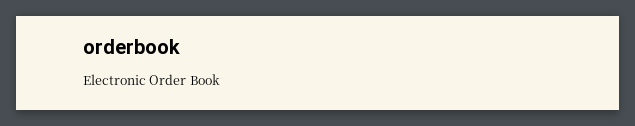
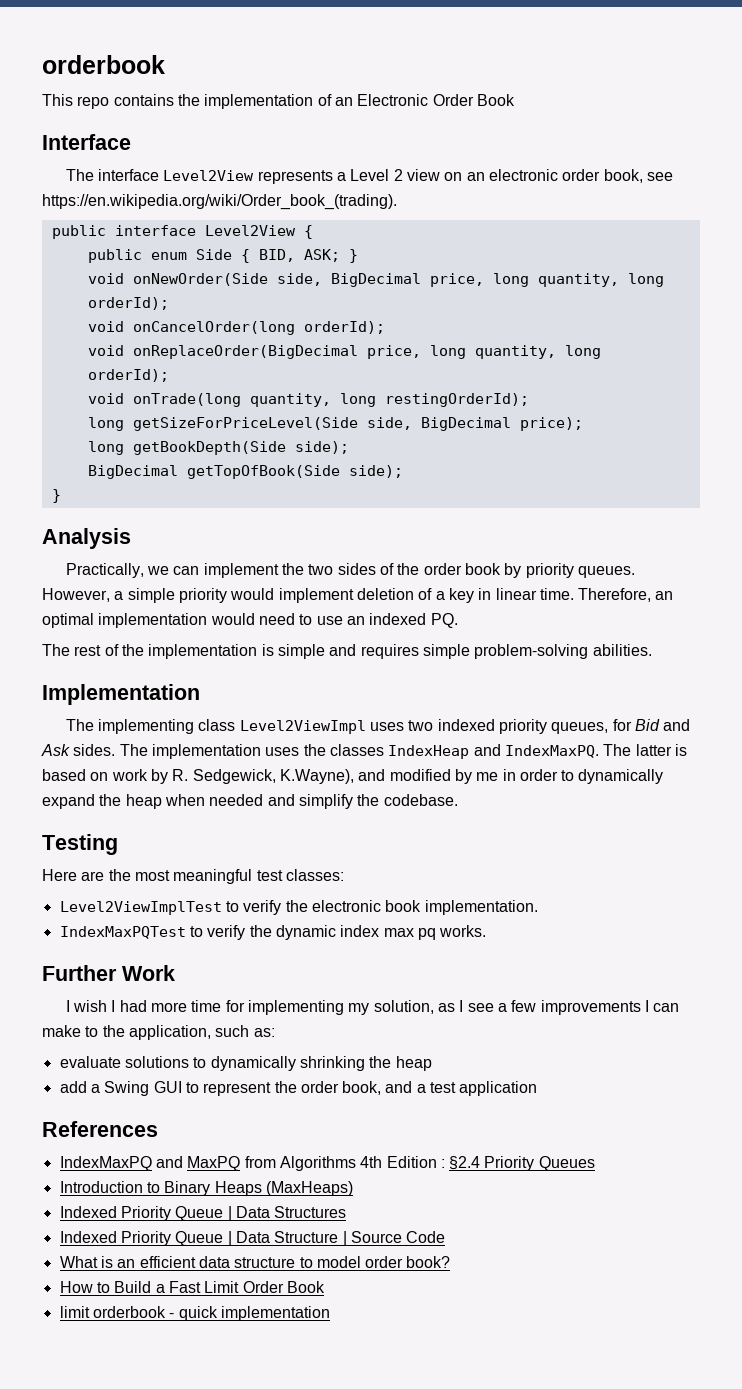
- Electronic Order Book
+ This repo contains the implementation of an Electronic Order Book
+ Interface
+ The interface Level2View represents a Level 2 view on an electronic order book, see https://en.wikipedia.org/wiki/Order_book_(trading).
+ public interface Level2View {
+ public enum Side { BID, ASK; }
+ void onNewOrder(Side side, BigDecimal price, long quantity, long orderId);
+ void onCancelOrder(long orderId);
+ void onReplaceOrder(BigDecimal price, long quantity, long orderId);
+ void onTrade(long quantity, long restingOrderId);
+ long getSizeForPriceLevel(Side side, BigDecimal price);
+ long getBookDepth(Side side);
+ BigDecimal getTopOfBook(Side side);
+ }
+ Analysis
+ Practically, we can implement the two sides of the order book by priority queues. However, a simple priority would implement deletion of a key in linear time. Therefore, an optimal implementation would need to use an indexed PQ.
+ The rest of the implementation is simple and requires simple problem-solving abilities.
+ Implementation
+ The implementing class Level2ViewImpl uses two indexed priority queues, for Bid and Ask sides. The implementation uses the classes IndexHeap and IndexMaxPQ. The latter is based on work by R. Sedgewick, K.Wayne), and modified by me in order to dynamically expand the heap when needed and simplify the codebase.
+ Testing
+ Here are the most meaningful test classes:
+ Level2ViewImplTest to verify the electronic book implementation.
+ IndexMaxPQTest to verify the dynamic index max pq works.
+ Further Work
+ I wish I had more time for implementing my solution, as I see a few improvements I can make to the application, such as:
+ evaluate solutions to dynamically shrinking the heap
+ add a Swing GUI to represent the order book, and a test application
+ References
+ IndexMaxPQ and MaxPQ from Algorithms 4th Edition : §2.4 Priority Queues
+ Introduction to Binary Heaps (MaxHeaps)
+ Indexed Priority Queue | Data Structures
+ Indexed Priority Queue | Data Structure | Source Code
+ What is an efficient data structure to model order book?
+ How to Build a Fast Limit Order Book
+ limit orderbook - quick implementation

